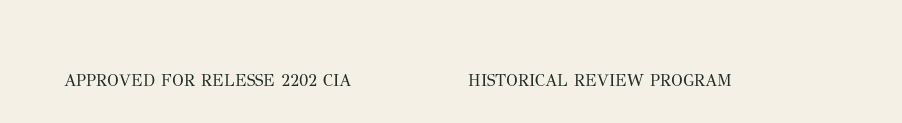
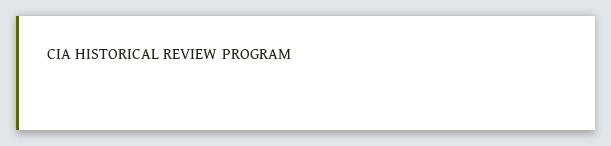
- APPROVED FOR RELESSE 2202 CIA HISTORICAL REVIEW PROGRAM
+ CIA HISTORICAL REVIEW PROGRAM

